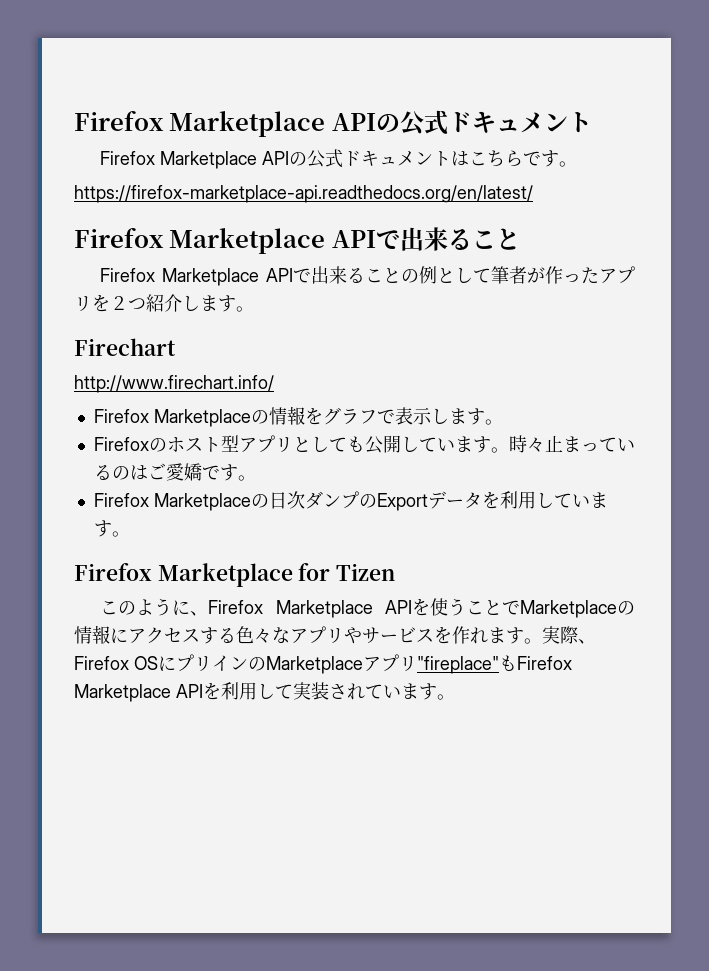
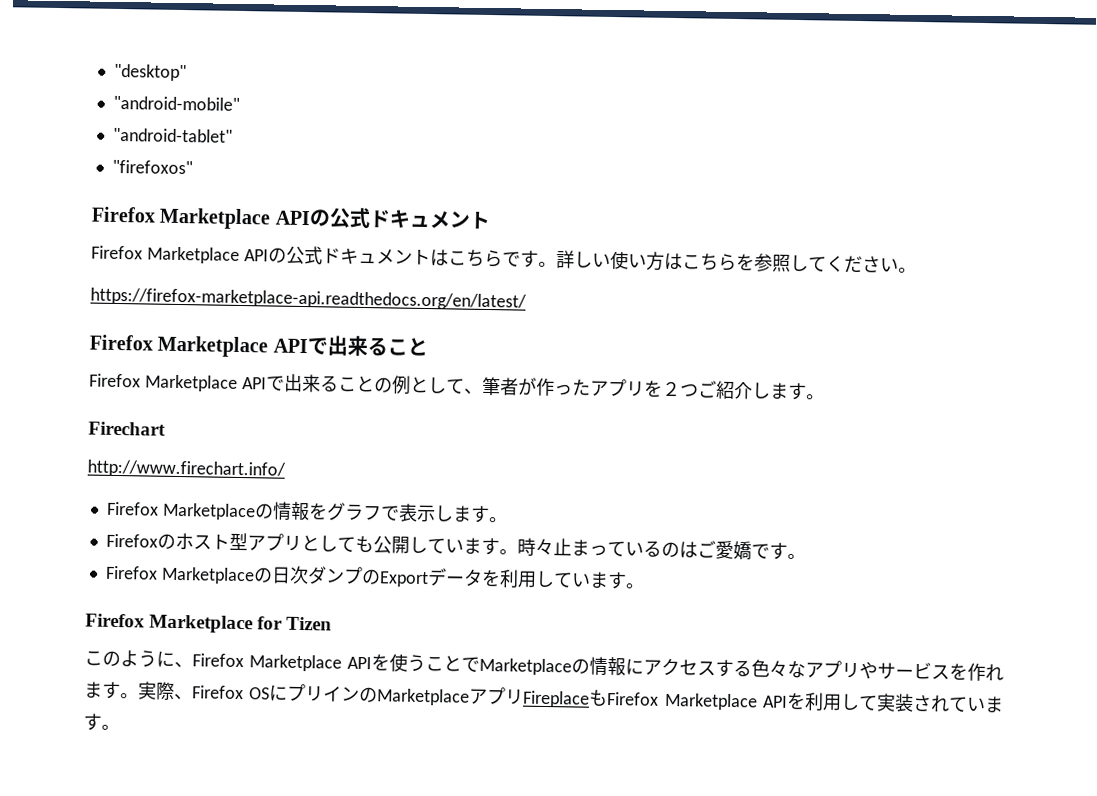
+ "desktop"
+ "android-mobile"
+ "android-tablet"
+ "firefoxos"
+ 詳しい使い方はこちらを参照してください。
- Firefox Marketplace APIで出来ることの例として筆者が作ったアプリを２つ紹介します。
+ Firefox Marketplace APIで出来ることの例として、筆者が作ったアプリを２つご紹介します。
- 実際、Firefox OSにプリインのMarketplaceアプリ"fireplace"もFirefox Marketplace APIを利用して実装されています。
+ 実際、Firefox OSにプリインのMarketplaceアプリFireplaceもFirefox Marketplace APIを利用して実装されています。

